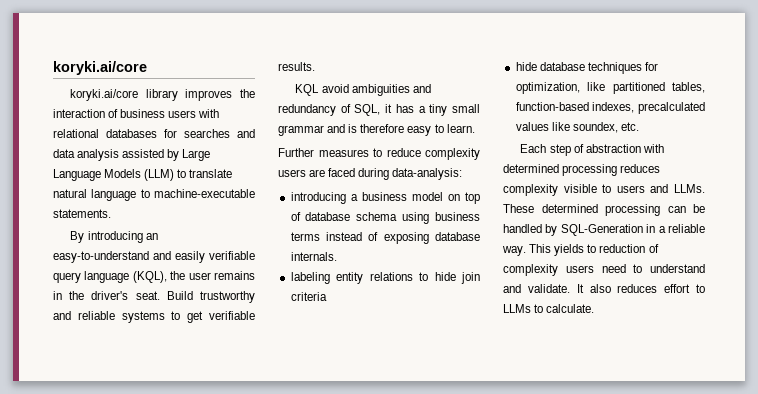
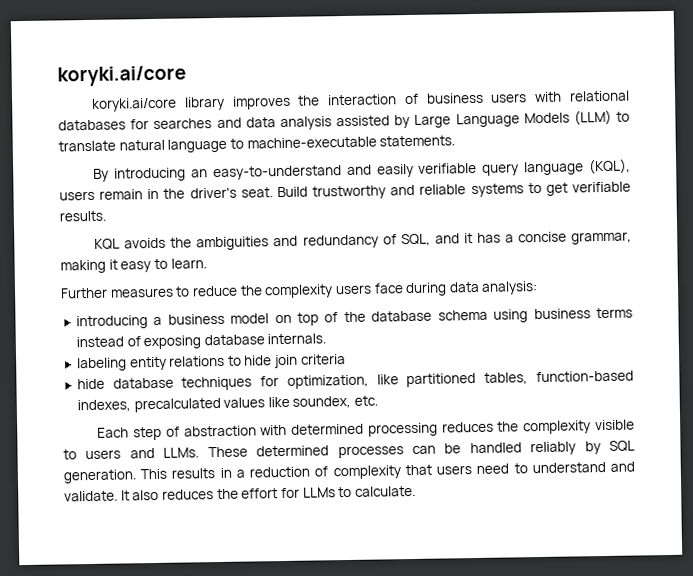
- By introducing an easy-to-understand and easily verifiable query language (KQL), the user remains in the driver's seat.
+ By introducing an easy-to-understand and easily verifiable query language (KQL), users remain in the driver's seat.
- KQL avoid ambiguities and redundancy of SQL, it has a tiny small grammar and is therefore easy to learn.
+ KQL avoids the ambiguities and redundancy of SQL, and it has a concise grammar, making it easy to learn.
- Further measures to reduce complexity users are faced during data-analysis:
+ Further measures to reduce the complexity users face during data analysis:
- introducing a business model on top of database schema using business terms instead of exposing database internals.
+ introducing a business model on top of the database schema using business terms instead of exposing database internals.
- Each step of abstraction with determined processing reduces complexity visible to users and LLMs.
+ Each step of abstraction with determined processing reduces the complexity visible to users and LLMs.
- These determined processing can be handled by SQL-Generation in a reliable way. This yields to reduction of complexity users need to understand and validate.
+ These determined processes can be handled reliably by SQL generation. This results in a reduction of complexity that users need to understand and validate.
- It also reduces effort to LLMs to calculate.
+ It also reduces the effort for LLMs to calculate.

